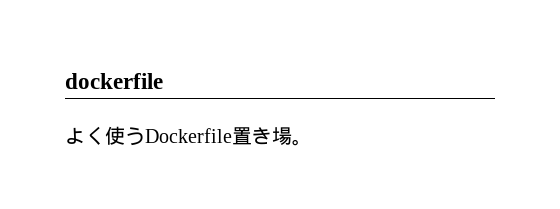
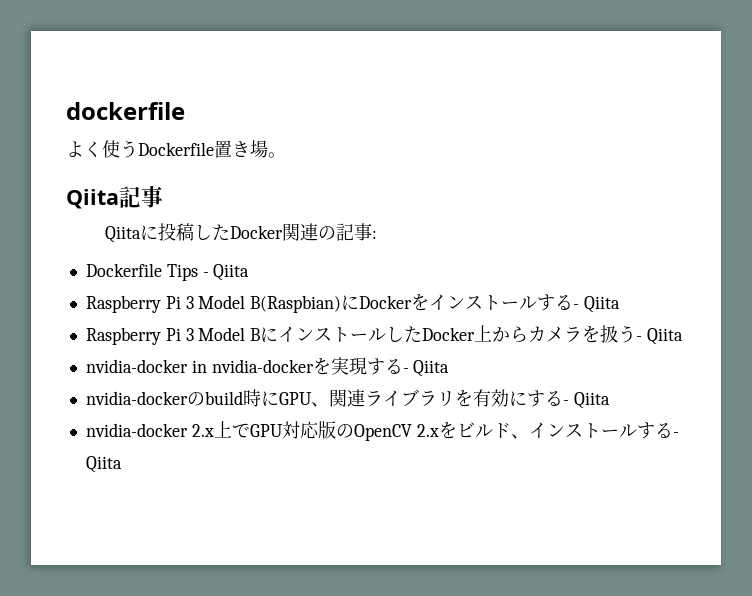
+ Qiita記事
+ Qiitaに投稿したDocker関連の記事:
+ Dockerfile Tips - Qiita
+ Raspberry Pi 3 Model B(Raspbian)にDockerをインストールする- Qiita
+ Raspberry Pi 3 Model BにインストールしたDocker上からカメラを扱う- Qiita
+ nvidia-docker in nvidia-dockerを実現する- Qiita
+ nvidia-dockerのbuild時にGPU、関連ライブラリを有効にする- Qiita
+ nvidia-docker 2.x上でGPU対応版のOpenCV 2.xをビルド、インストールする- Qiita

